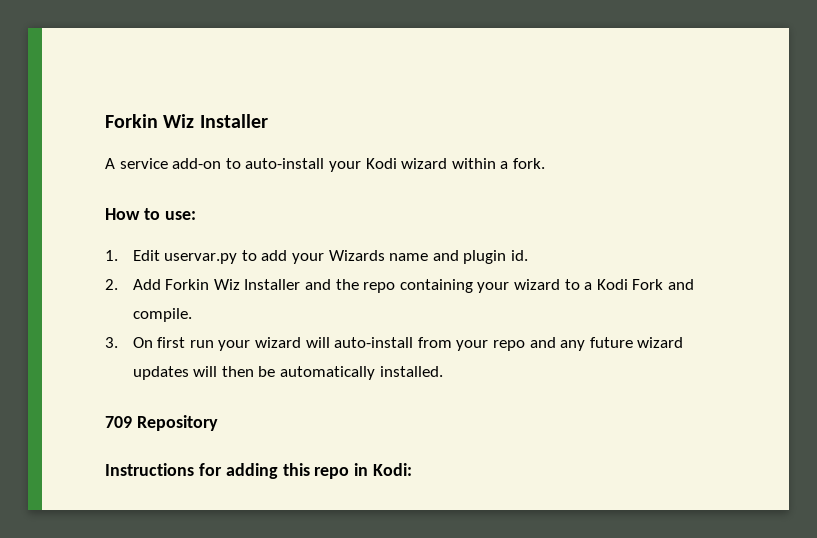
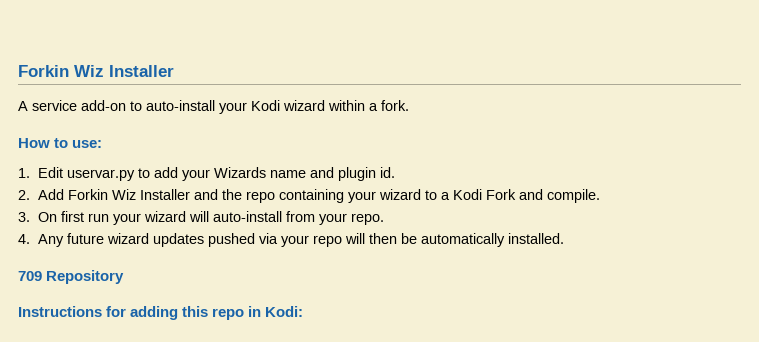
- 3. On first run your wizard will auto-install from your repo and any future wizard updates will then be automatically installed.
+ 3. On first run your wizard will auto-install from your repo.
+ 4. Any future wizard updates pushed via your repo will then be automatically installed.

